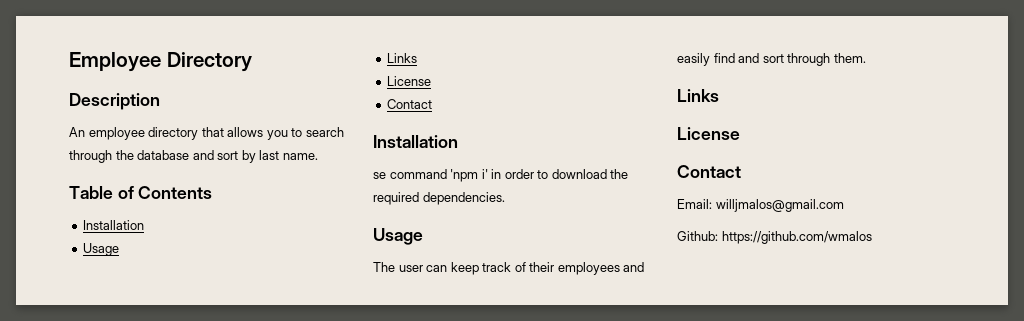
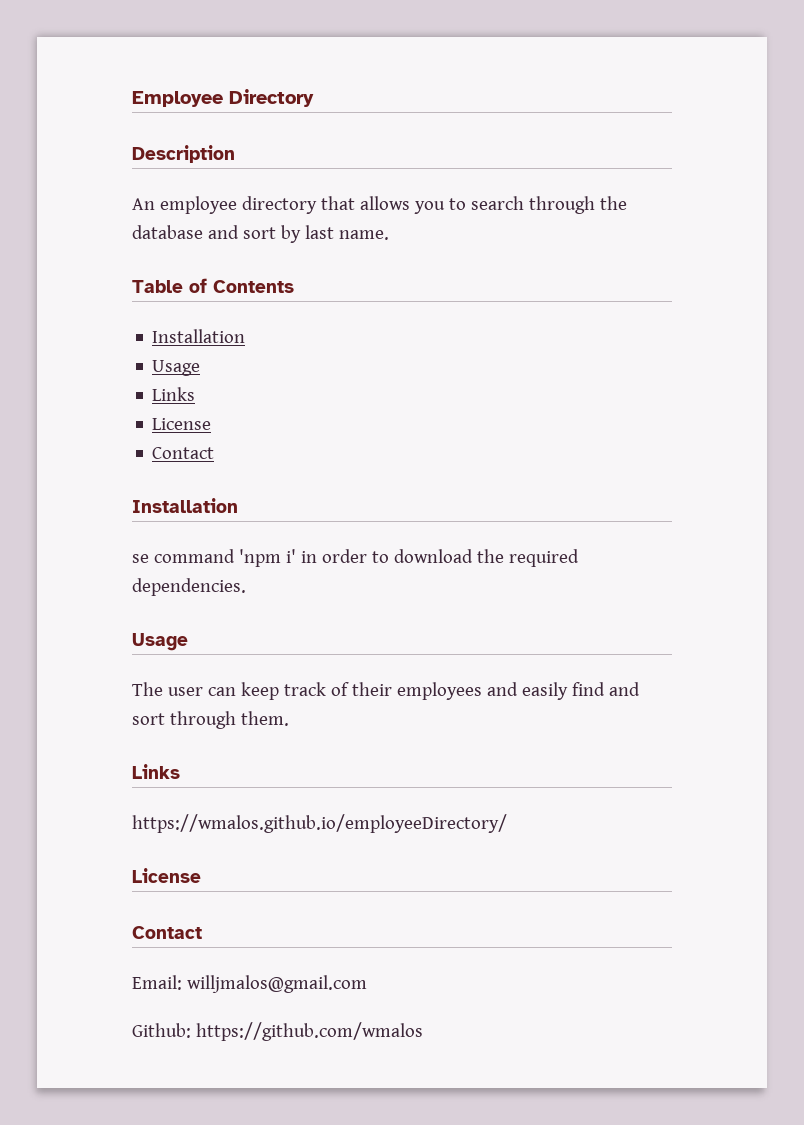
+ https://wmalos.github.io/employeeDirectory/

